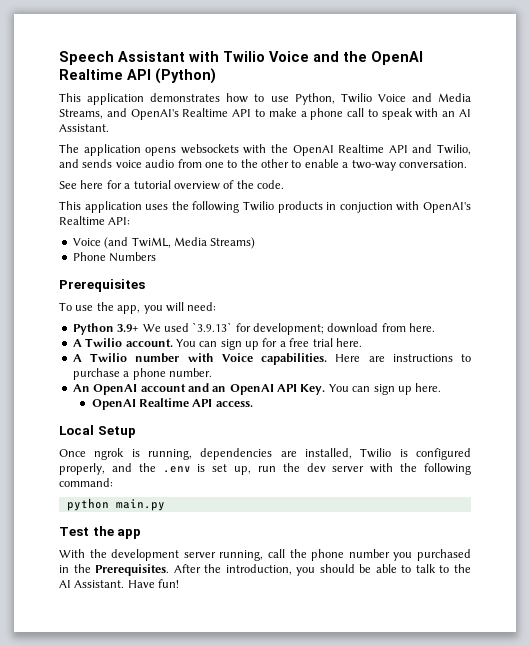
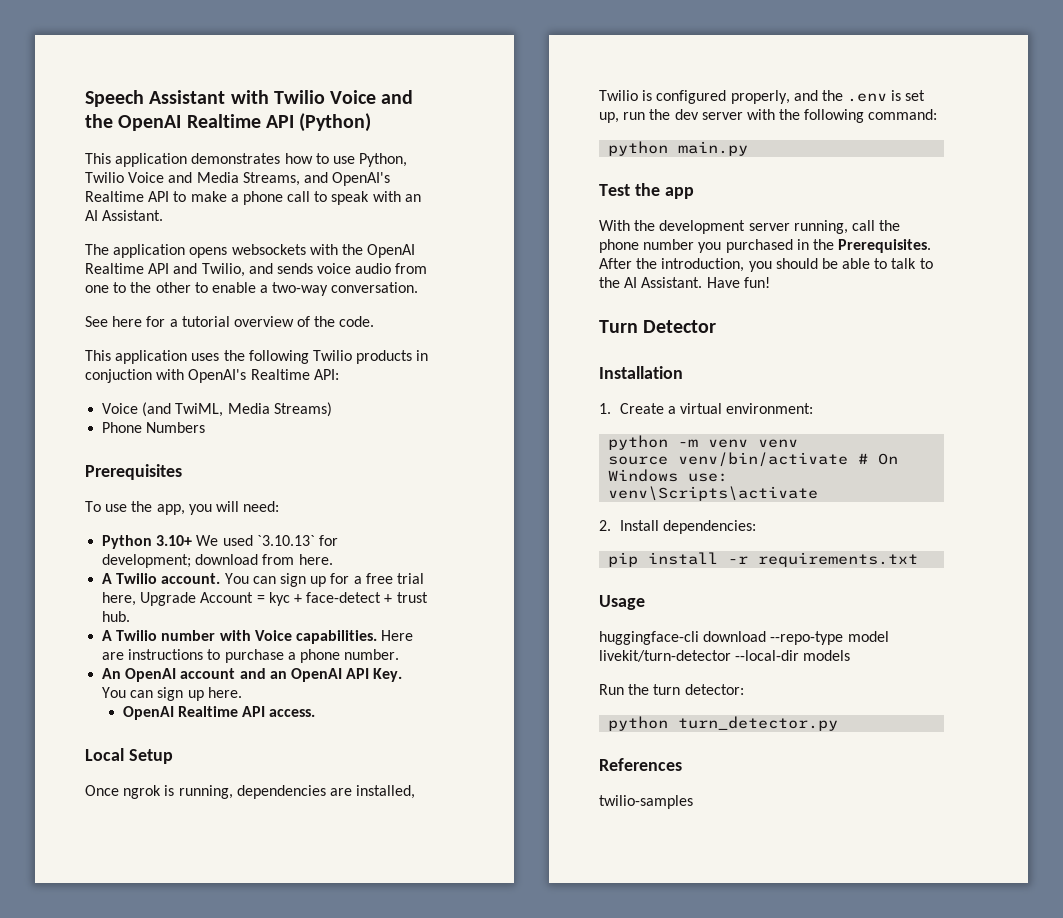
- Python 3.9+ We used `3.9.13` for development; download from here.
+ Python 3.10+ We used `3.10.13` for development; download from here.
- You can sign up for a free trial here.
+ You can sign up for a free trial here, Upgrade Account = kyc + face-detect + trust hub.
+ Turn Detector
+ Installation
+ 1. Create a virtual environment:
+ python -m venv venv
+ source venv/bin/activate # On Windows use: venv\Scripts\activate
+ 2. Install dependencies:
+ pip install -r requirements.txt
+ Usage
+ huggingface-cli download --repo-type model livekit/turn-detector --local-dir models
+ Run the turn detector:
+ python turn_detector.py
+ References
+ twilio-samples

